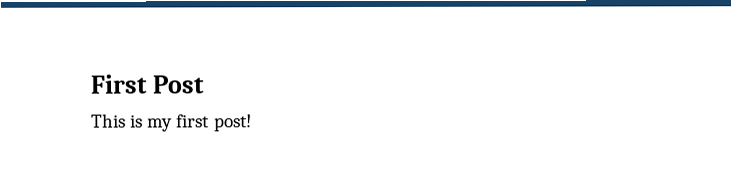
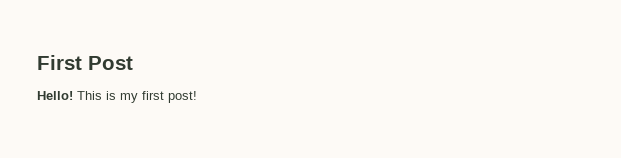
+ Hello!

